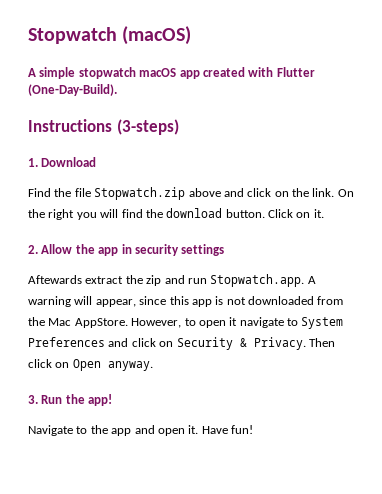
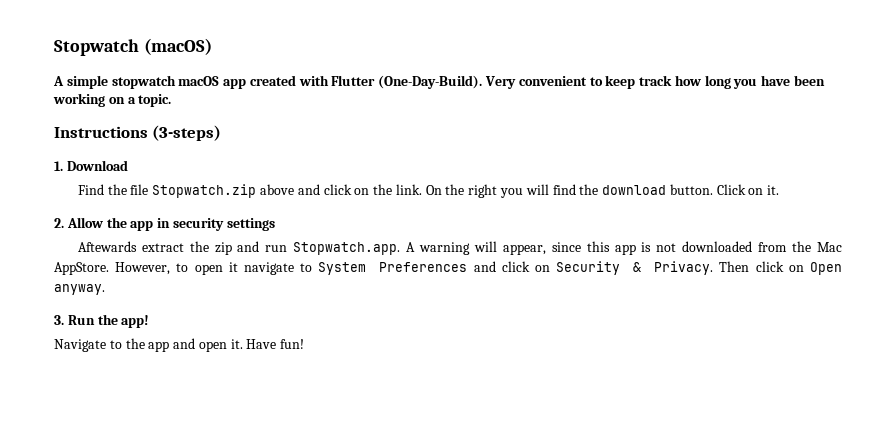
+ Very convenient to keep track how long you have been working on a topic.

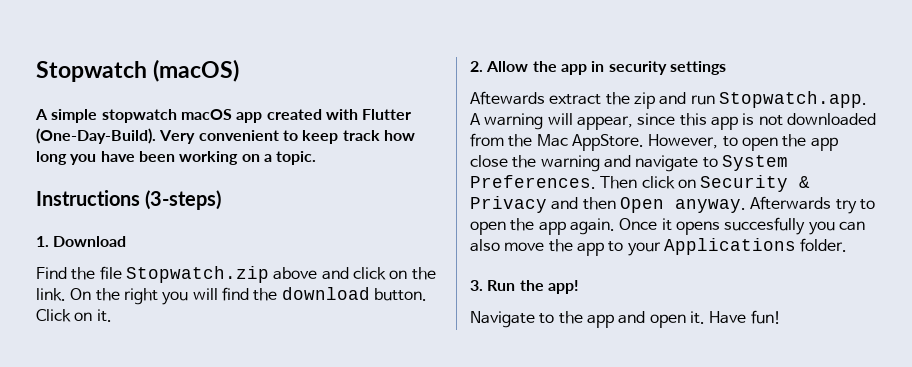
- However, to open it navigate to System Preferences and click on Security & Privacy. Then click on Open anyway.
+ However, to open the app close the warning and navigate to System Preferences. Then click on Security & Privacy and then Open anyway. Afterwards try to open the app again. Once it opens succesfully you can also move the app to your Applications folder.

